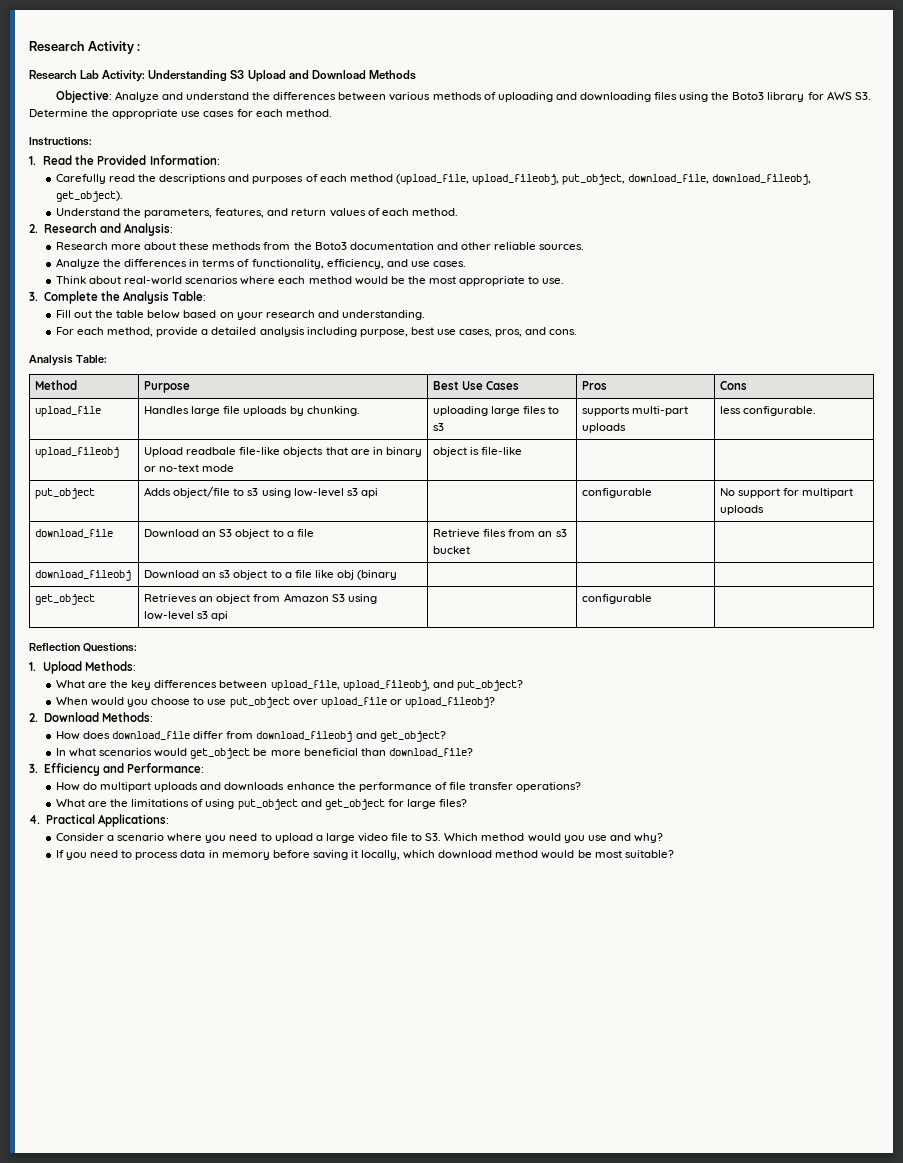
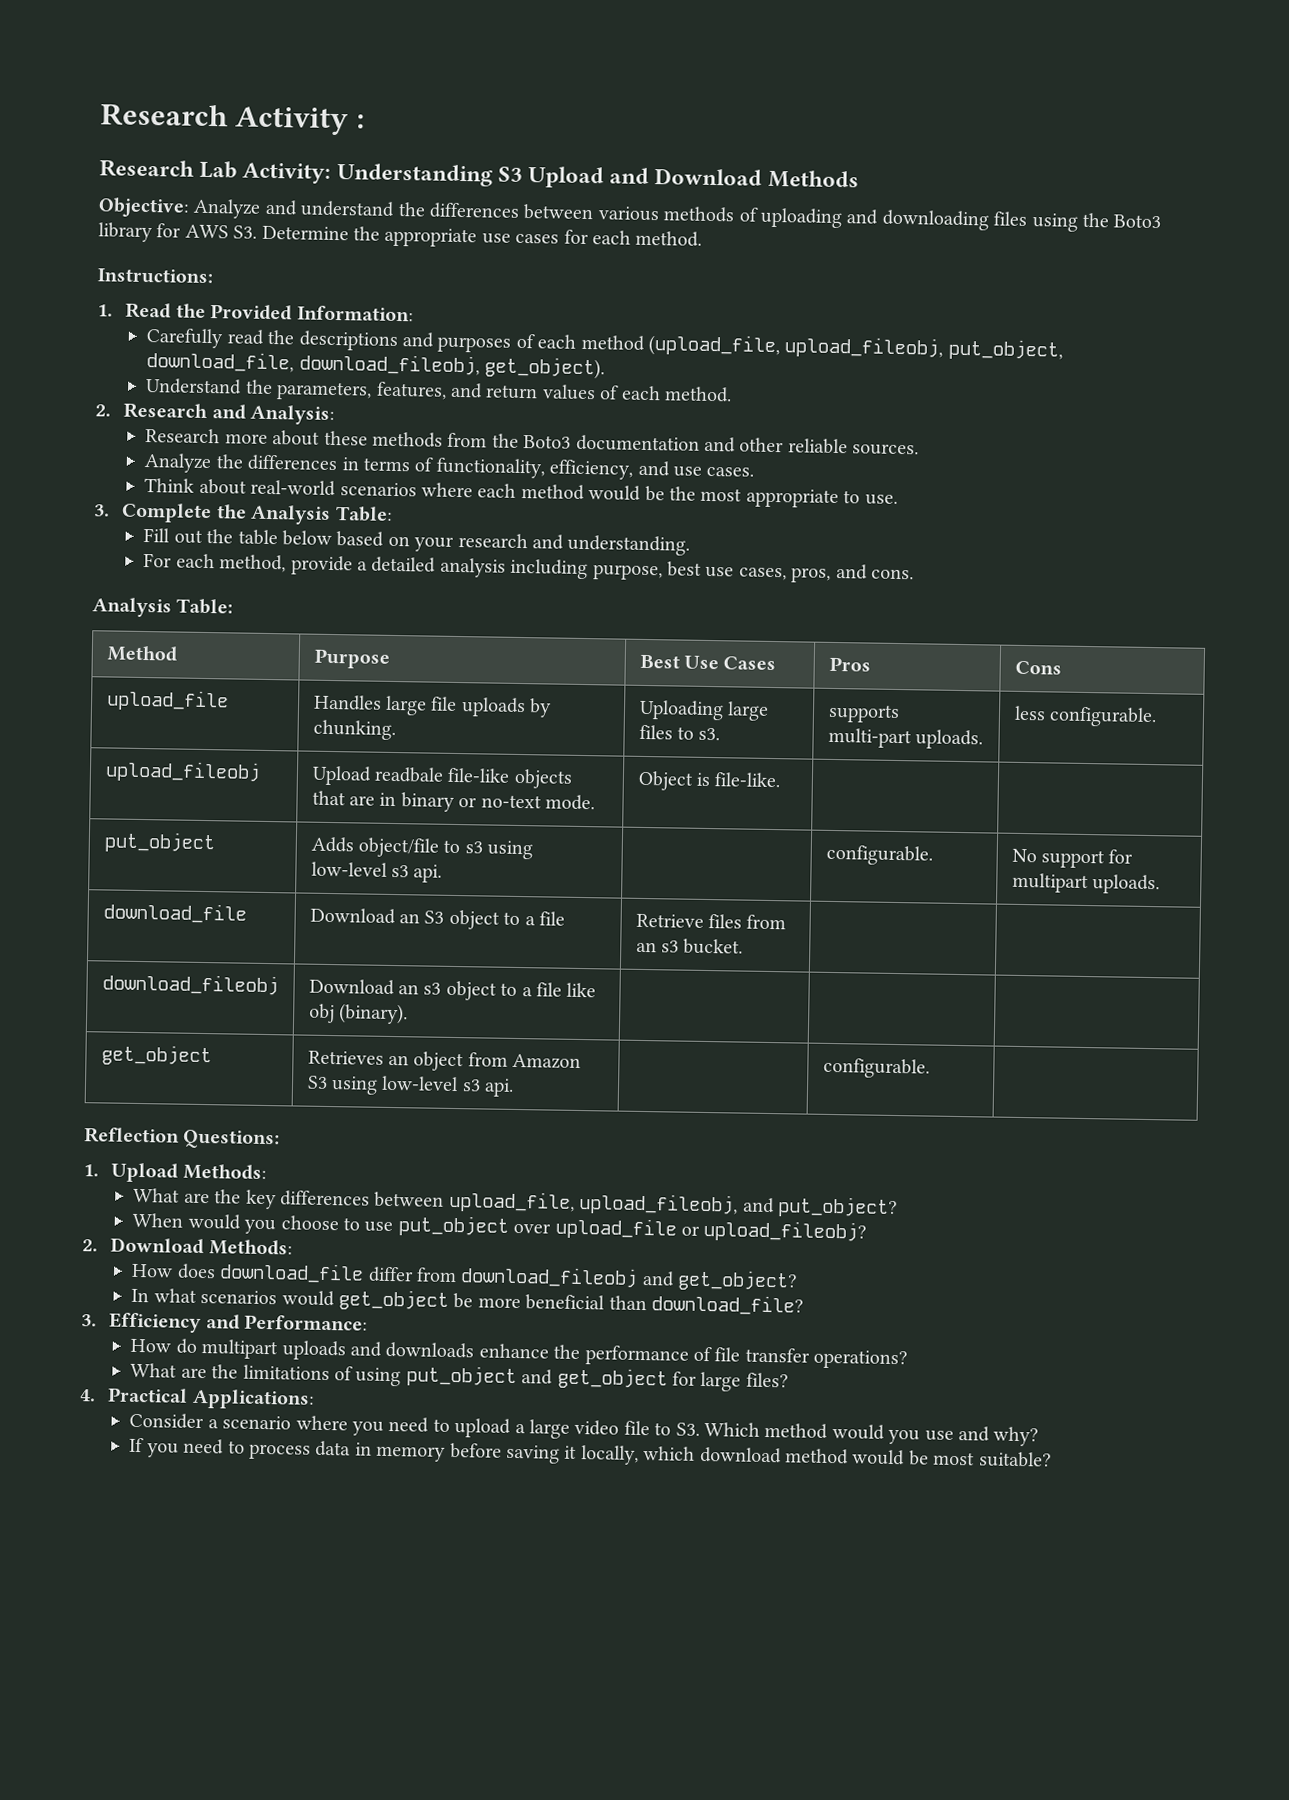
- upload_file | Handles large file uploads by chunking. | uploading large files to s3 | supports multi-part uploads | less configurable.
+ upload_file | Handles large file uploads by chunking. | Uploading large files to s3. | supports multi-part uploads. | less configurable.
- upload_fileobj | Upload readbale file-like objects that are in binary or no-text mode | object is file-like | |
+ upload_fileobj | Upload readbale file-like objects that are in binary or no-text mode. | Object is file-like. | |
- put_object | Adds object/file to s3 using low-level s3 api | | configurable | No support for multipart uploads
+ put_object | Adds object/file to s3 using low-level s3 api. | | configurable. | No support for multipart uploads.
- download_file | Download an S3 object to a file | Retrieve files from an s3 bucket | |
+ download_file | Download an S3 object to a file | Retrieve files from an s3 bucket. | |
- download_fileobj | Download an s3 object to a file like obj (binary | | |
+ download_fileobj | Download an s3 object to a file like obj (binary). | | |
- get_object | Retrieves an object from Amazon S3 using low-level s3 api | | configurable |
+ get_object | Retrieves an object from Amazon S3 using low-level s3 api. | | configurable. |

